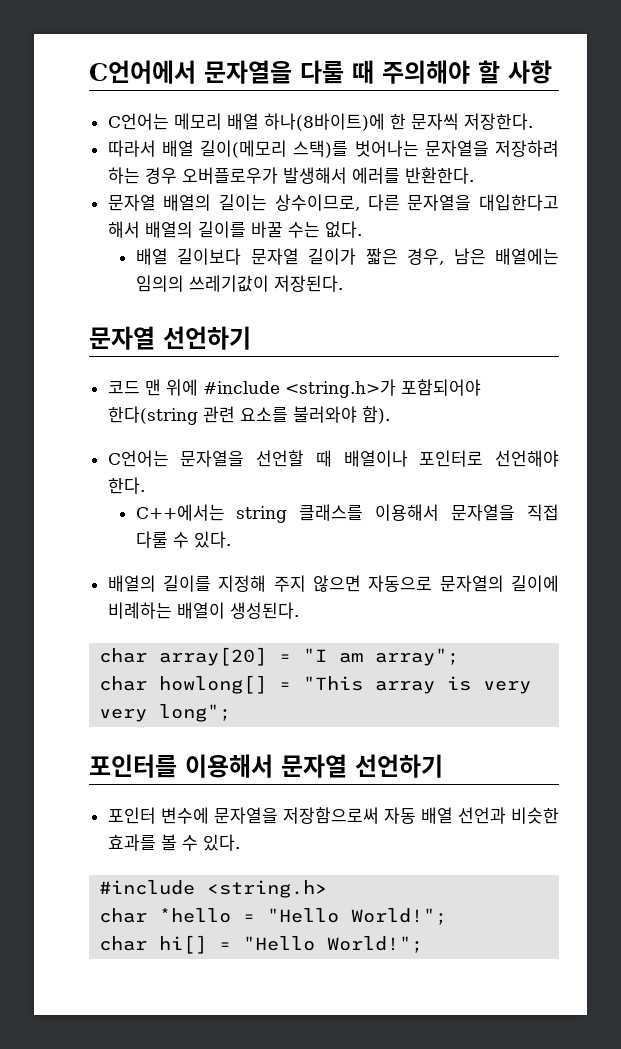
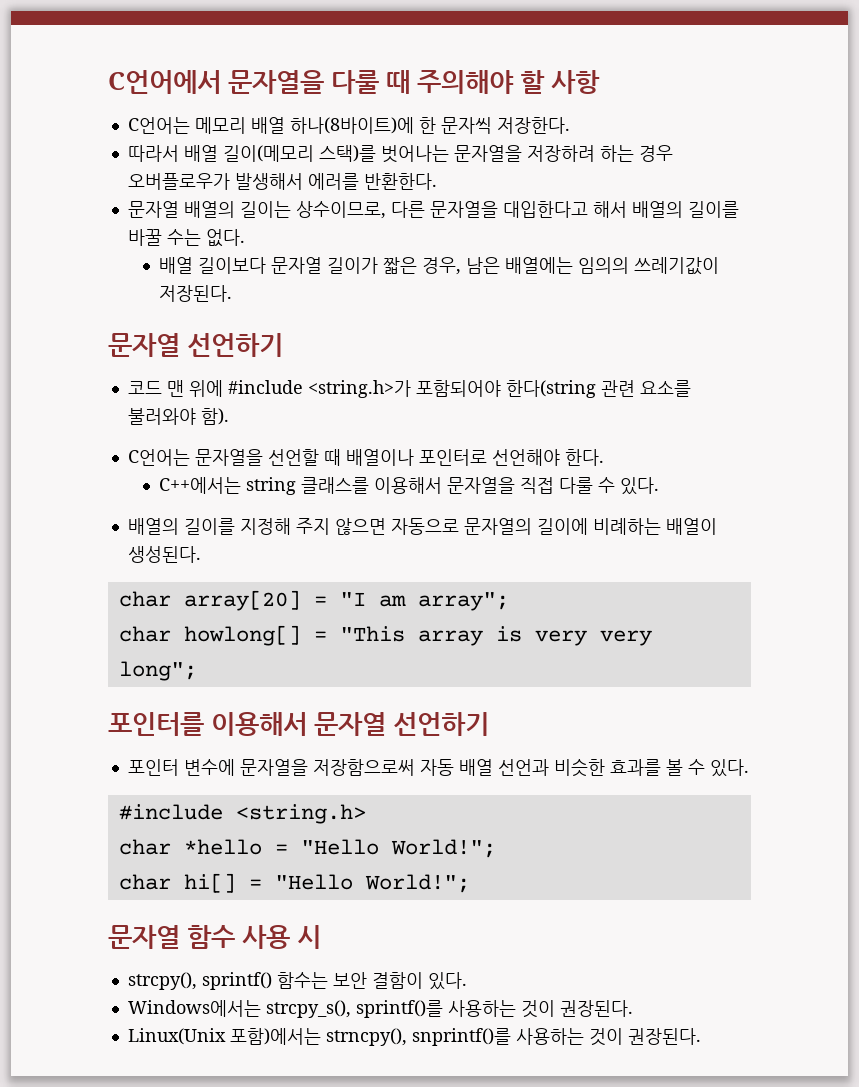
+ 문자열 함수 사용 시
+ strcpy(), sprintf() 함수는 보안 결함이 있다.
+ Windows에서는 strcpy_s(), sprintf()를 사용하는 것이 권장된다.
+ Linux(Unix 포함)에서는 strncpy(), snprintf()를 사용하는 것이 권장된다.

